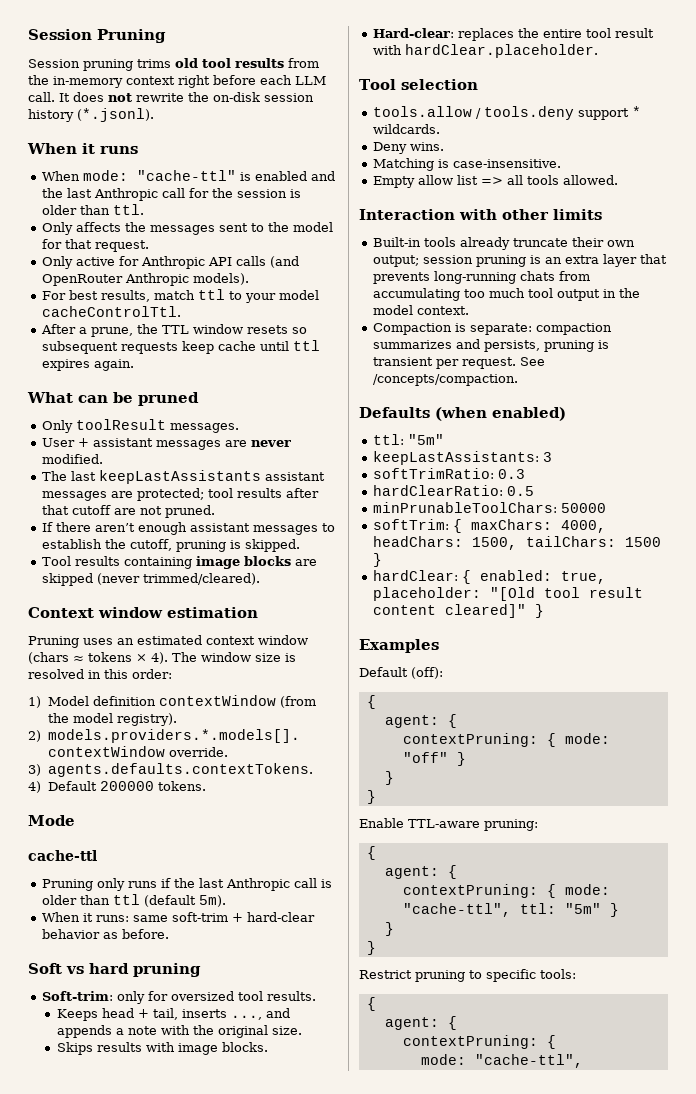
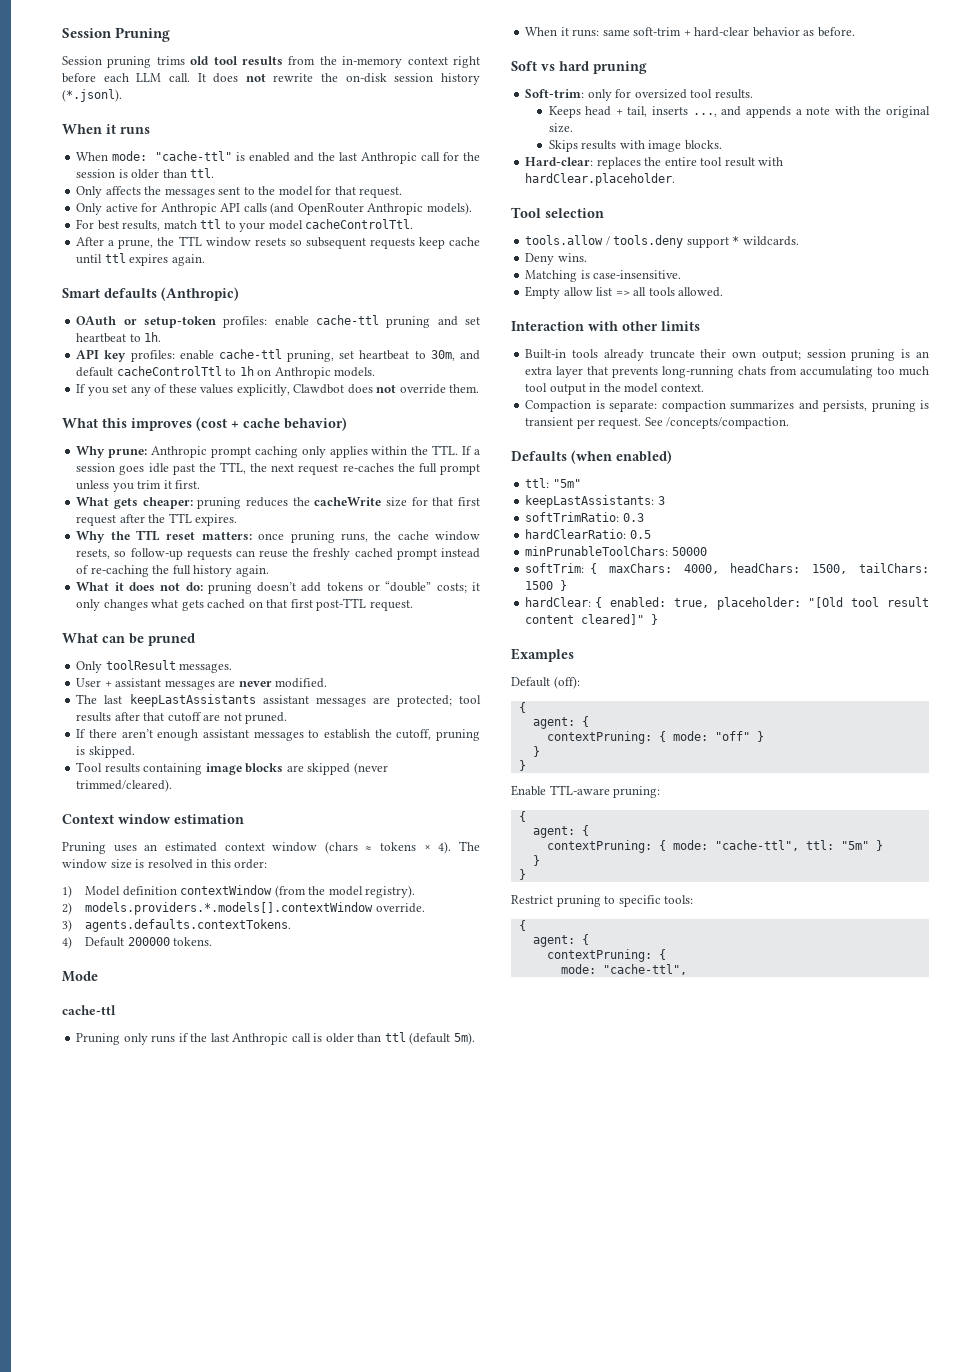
+ Smart defaults (Anthropic)
+ OAuth or setup-token profiles: enable cache-ttl pruning and set heartbeat to 1h.
+ API key profiles: enable cache-ttl pruning, set heartbeat to 30m, and default cacheControlTtl to 1h on Anthropic models.
+ If you set any of these values explicitly, Clawdbot does not override them.
+ What this improves (cost + cache behavior)
+ Why prune: Anthropic prompt caching only applies within the TTL. If a session goes idle past the TTL, the next request re-caches the full prompt unless you trim it first.
+ What gets cheaper: pruning reduces the cacheWrite size for that first request after the TTL expires.
+ Why the TTL reset matters: once pruning runs, the cache window resets, so follow‑up requests can reuse the freshly cached prompt instead of re-caching the full history again.
+ What it does not do: pruning doesn’t add tokens or “double” costs; it only changes what gets cached on that first post‑TTL request.

